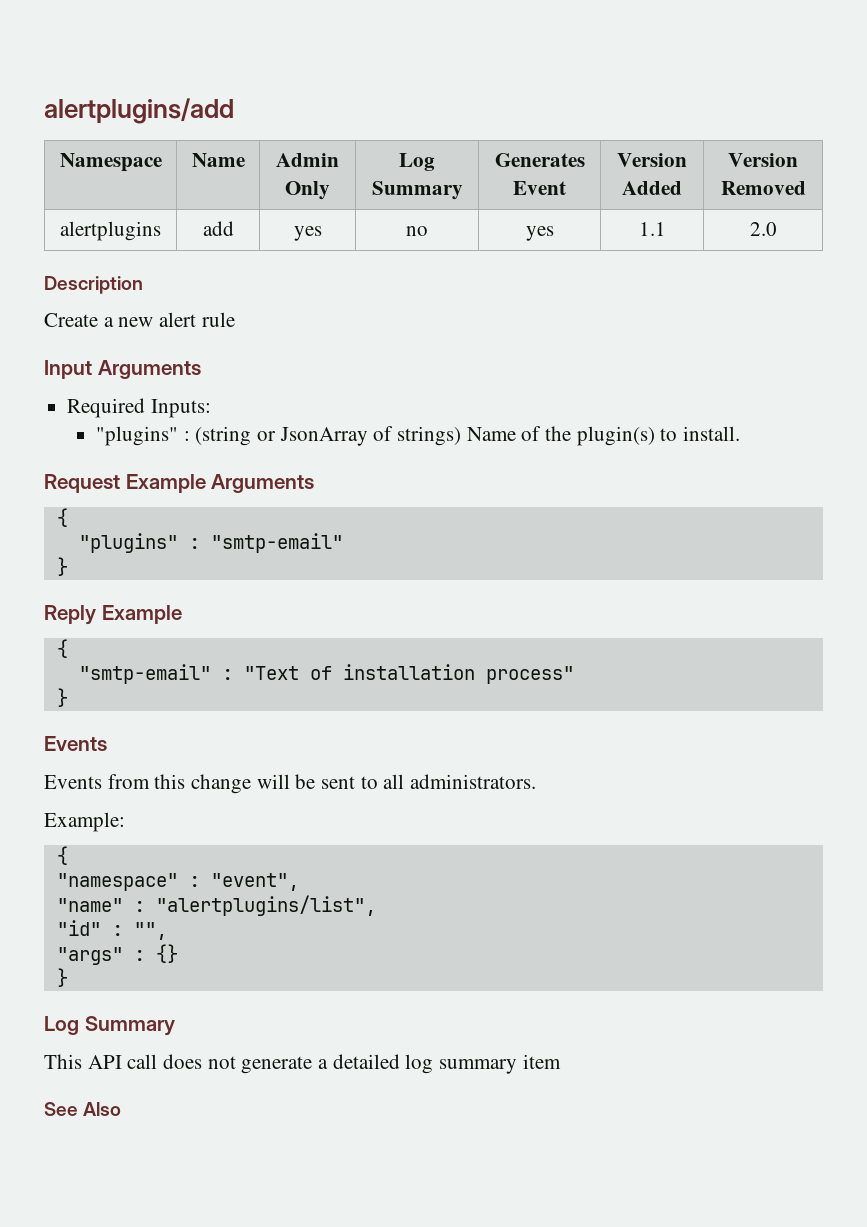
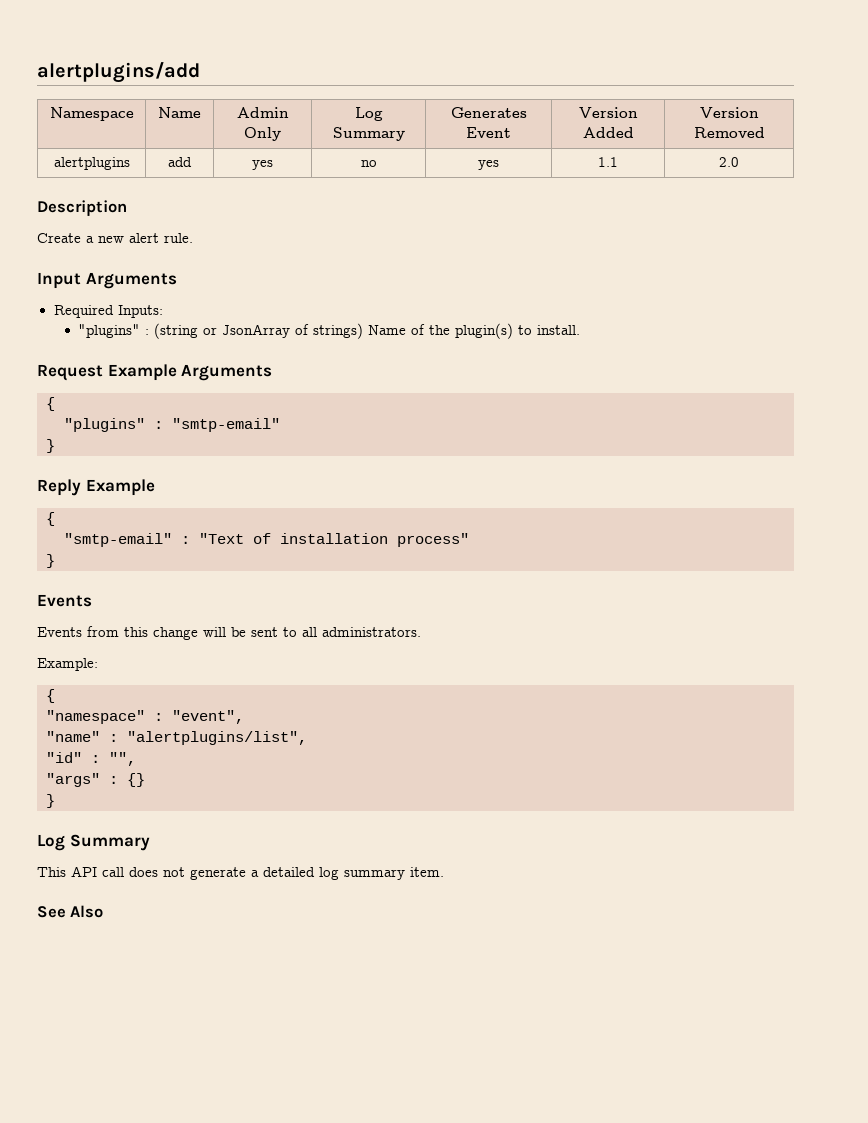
- Create a new alert rule
+ Create a new alert rule.
- This API call does not generate a detailed log summary item
+ This API call does not generate a detailed log summary item.

